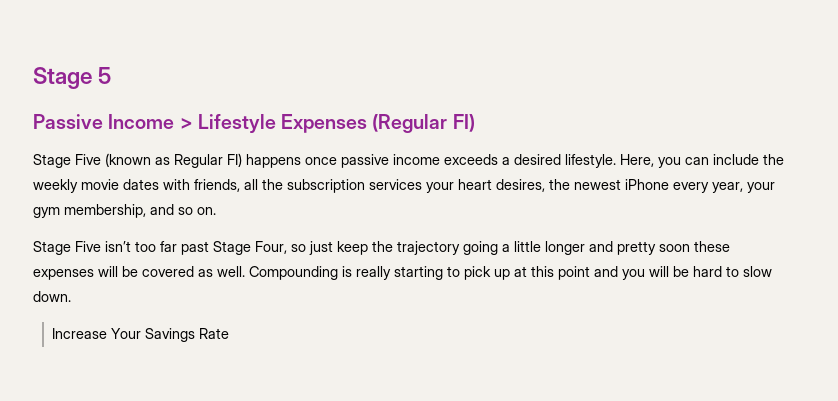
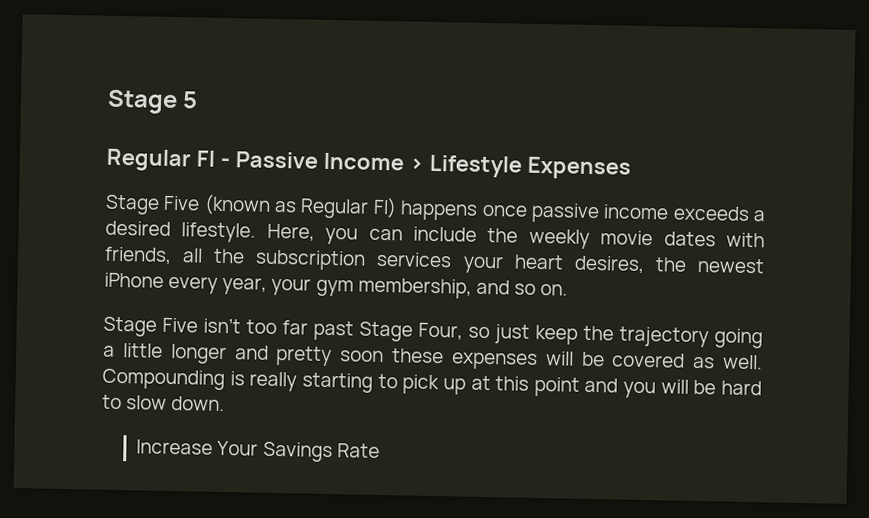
- Passive Income > Lifestyle Expenses (Regular FI)
+ Regular FI - Passive Income > Lifestyle Expenses

